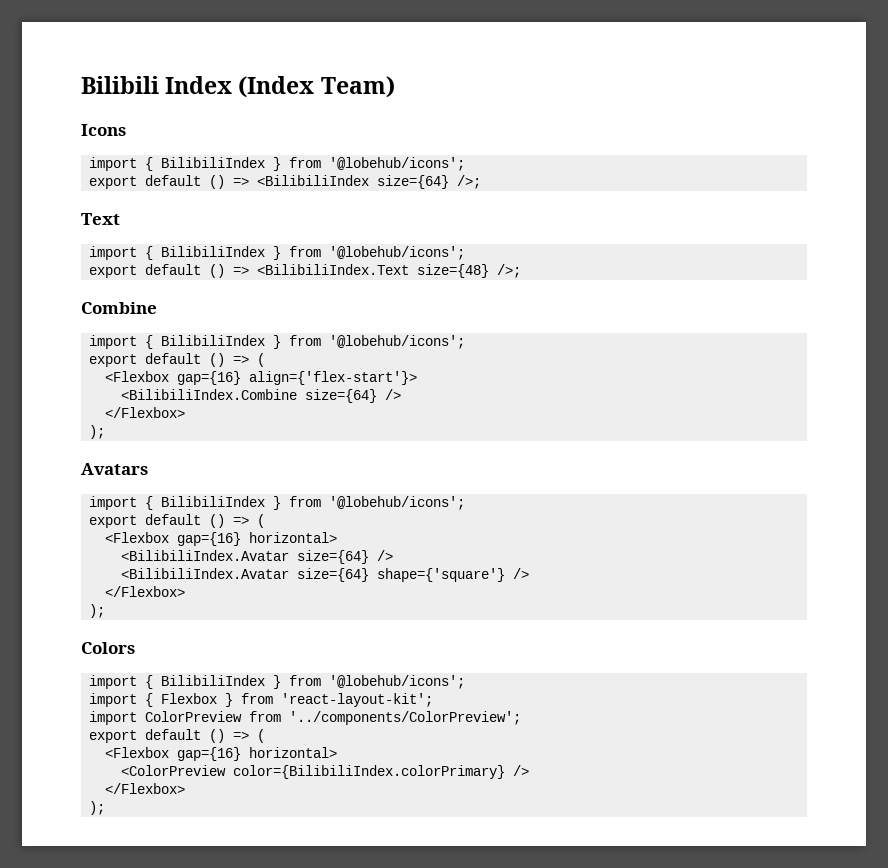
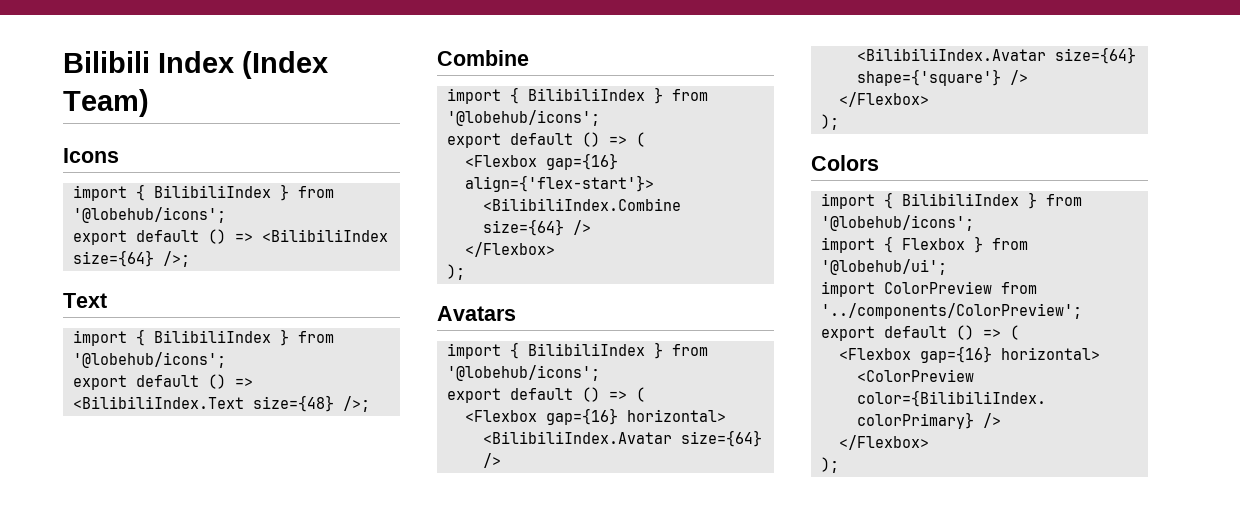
- import { Flexbox } from 'react-layout-kit';
+ import { Flexbox } from '@lobehub/ui';

